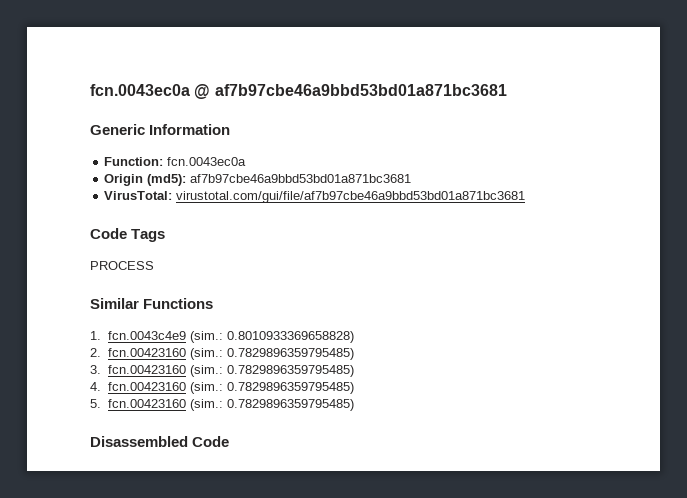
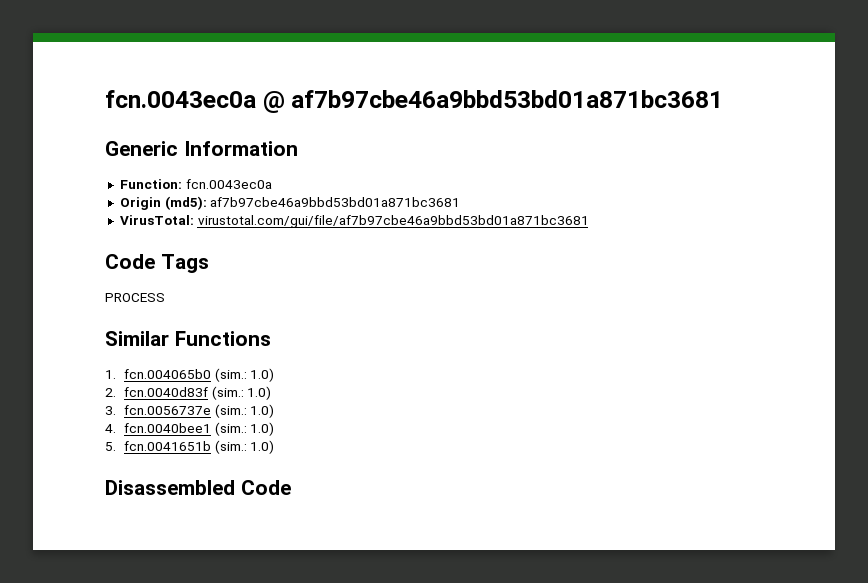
- 1. fcn.0043c4e9 (sim.: 0.8010933369658828)
- 2. fcn.00423160 (sim.: 0.7829896359795485)
- 3. fcn.00423160 (sim.: 0.7829896359795485)
- 4. fcn.00423160 (sim.: 0.7829896359795485)
- 5. fcn.00423160 (sim.: 0.7829896359795485)
+ 1. fcn.004065b0 (sim.: 1.0)
+ 2. fcn.0040d83f (sim.: 1.0)
+ 3. fcn.0056737e (sim.: 1.0)
+ 4. fcn.0040bee1 (sim.: 1.0)
+ 5. fcn.0041651b (sim.: 1.0)

